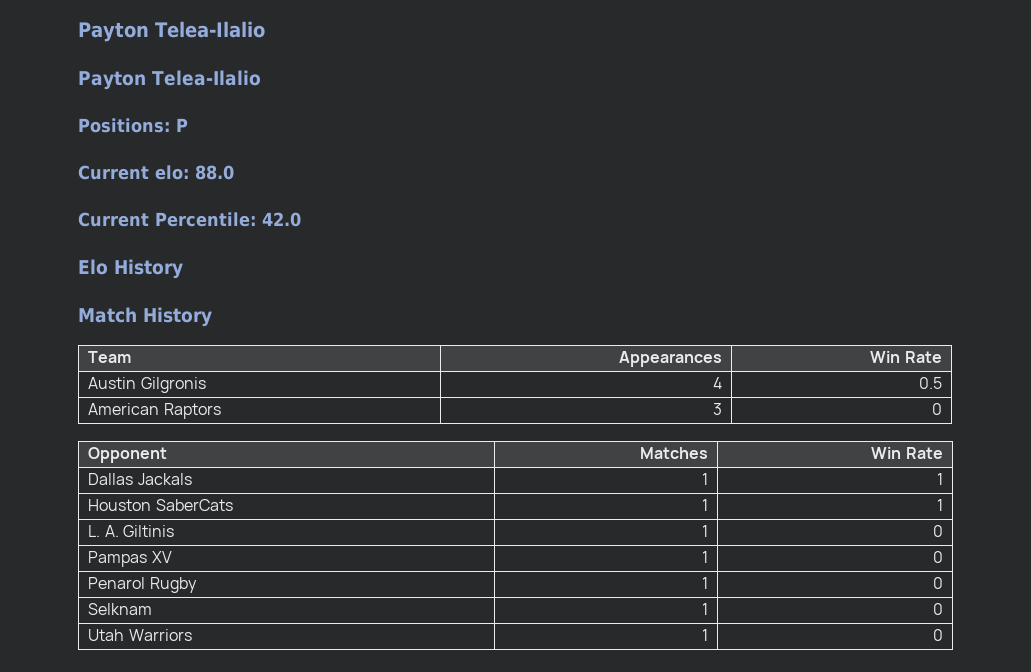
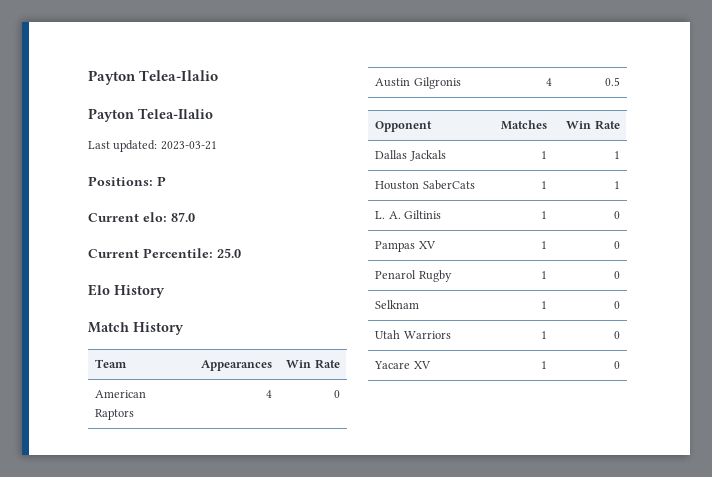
+ Last updated: 2023-03-21
- Current elo: 88.0
+ Current elo: 87.0
- Current Percentile: 42.0
+ Current Percentile: 25.0
+ American Raptors | 4 | 0
- American Raptors | 3 | 0
+ Yacare XV | 1 | 0

